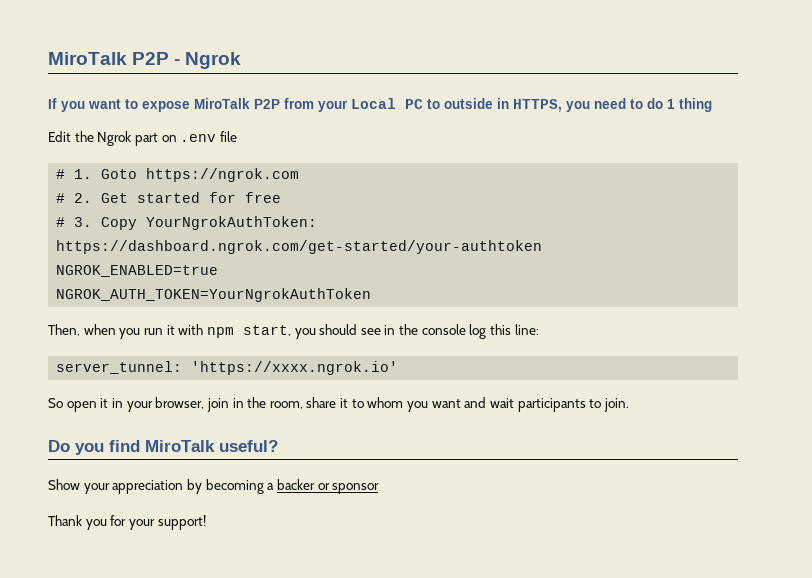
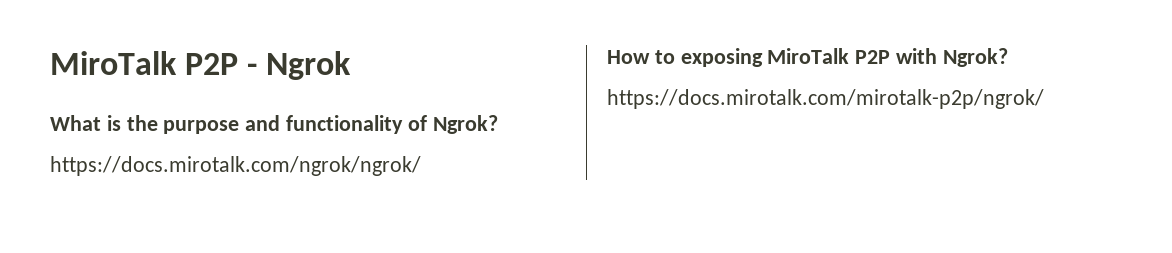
- If you want to expose MiroTalk P2P from your Local PC to outside in HTTPS, you need to do 1 thing
- Edit the Ngrok part on .env file
- # 1. Goto https://ngrok.com
- # 2. Get started for free
- # 3. Copy YourNgrokAuthToken: https://dashboard.ngrok.com/get-started/your-authtoken
- NGROK_ENABLED=true
- NGROK_AUTH_TOKEN=YourNgrokAuthToken
- Then, when you run it with npm start, you should see in the console log this line:
- server_tunnel: 'https://xxxx.ngrok.io'
- So open it in your browser, join in the room, share it to whom you want and wait participants to join.
- Do you find MiroTalk useful?
- Show your appreciation by becoming a backer or sponsor
- Thank you for your support!
+ What is the purpose and functionality of Ngrok?
+ https://docs.mirotalk.com/ngrok/ngrok/
+ How to exposing MiroTalk P2P with Ngrok?
+ https://docs.mirotalk.com/mirotalk-p2p/ngrok/

